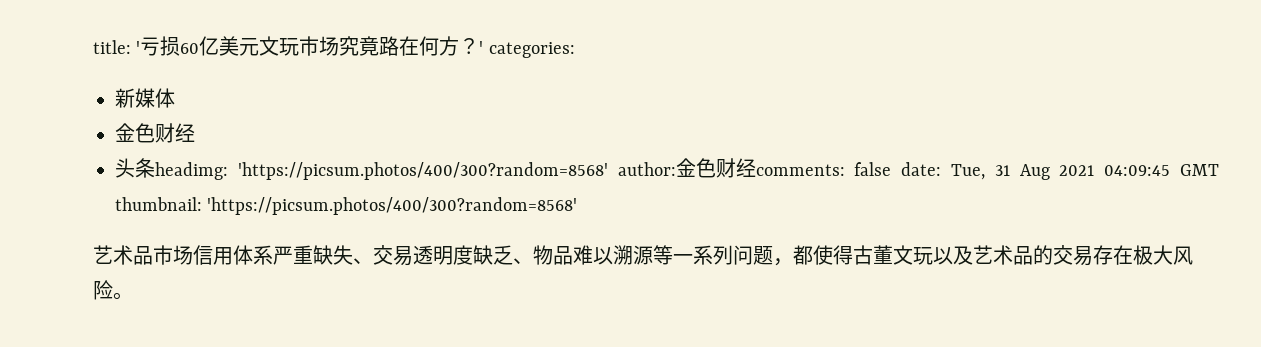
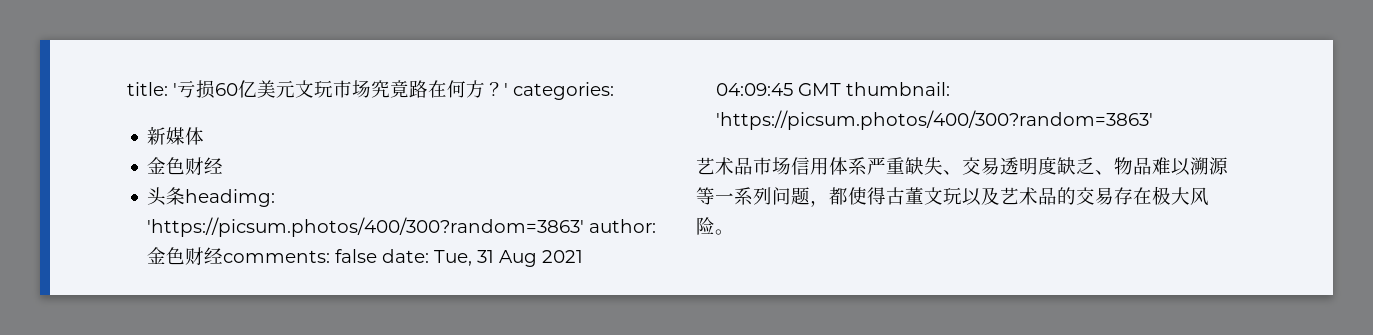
- 头条headimg: 'https://picsum.photos/400/300?random=8568' author:金色财经comments: false date: Tue, 31 Aug 2021 04:09:45 GMT thumbnail: 'https://picsum.photos/400/300?random=8568'
+ 头条headimg: 'https://picsum.photos/400/300?random=3863' author:金色财经comments: false date: Tue, 31 Aug 2021 04:09:45 GMT thumbnail: 'https://picsum.photos/400/300?random=3863'

